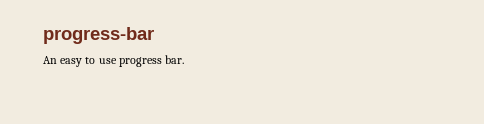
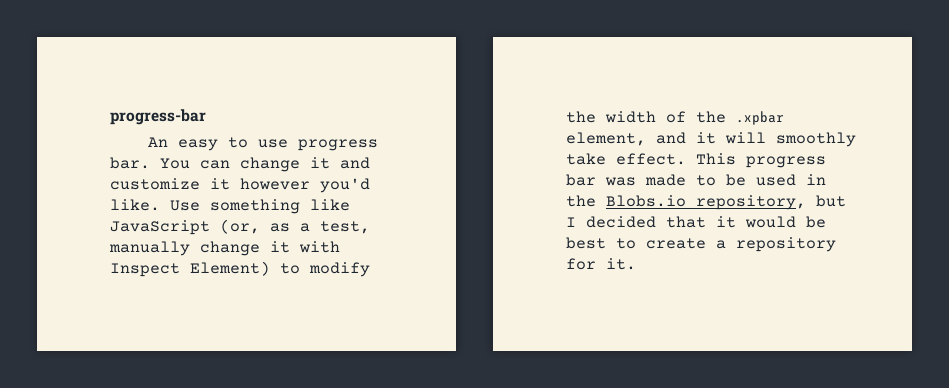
+ You can change it and customize it however you'd like. Use something like JavaScript (or, as a test, manually change it with Inspect Element) to modify the width of the .xpbar element, and it will smoothly take effect. This progress bar was made to be used in the Blobs.io repository, but I decided that it would be best to create a repository for it.

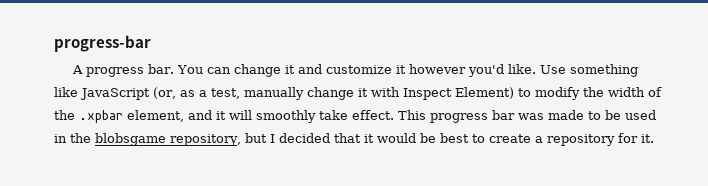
- An easy to use progress bar.
+ A progress bar.
- This progress bar was made to be used in the Blobs.io repository, but I decided that it would be best to create a repository for it.
+ This progress bar was made to be used in the blobsgame repository, but I decided that it would be best to create a repository for it.

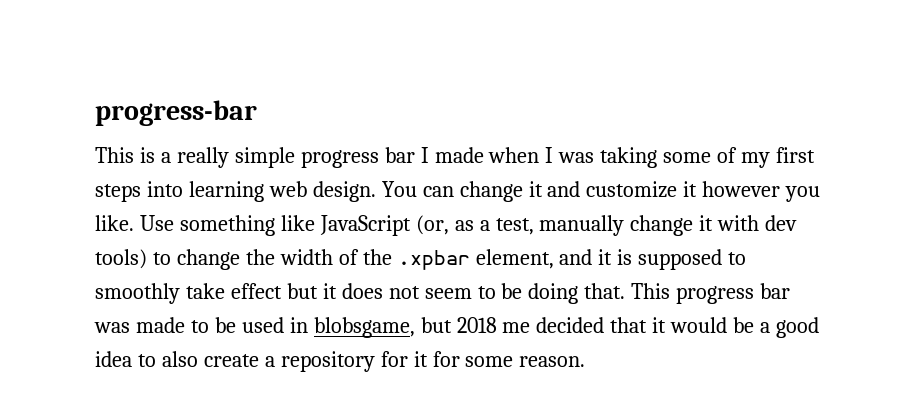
- A progress bar.
+ This is a really simple progress bar I made when I was taking some of my first steps into learning web design.
- You can change it and customize it however you'd like.
+ You can change it and customize it however you like.
- Use something like JavaScript (or, as a test, manually change it with Inspect Element) to modify the width of the .xpbar element, and it will smoothly take effect.
+ Use something like JavaScript (or, as a test, manually change it with dev tools) to change the width of the .xpbar element, and it is supposed to smoothly take effect but it does not seem to be doing that.
- This progress bar was made to be used in the blobsgame repository, but I decided that it would be best to create a repository for it.
+ This progress bar was made to be used in blobsgame, but 2018 me decided that it would be a good idea to also create a repository for it for some reason.

